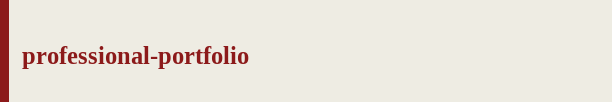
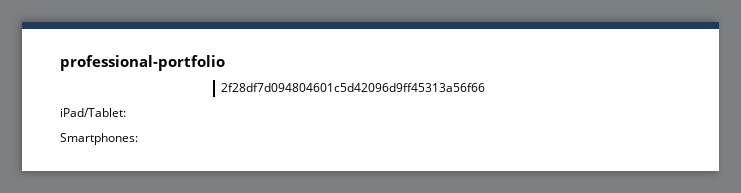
+ 2f28df7d094804601c5d42096d9ff45313a56f66
+ iPad/Tablet:
+ Smartphones:

